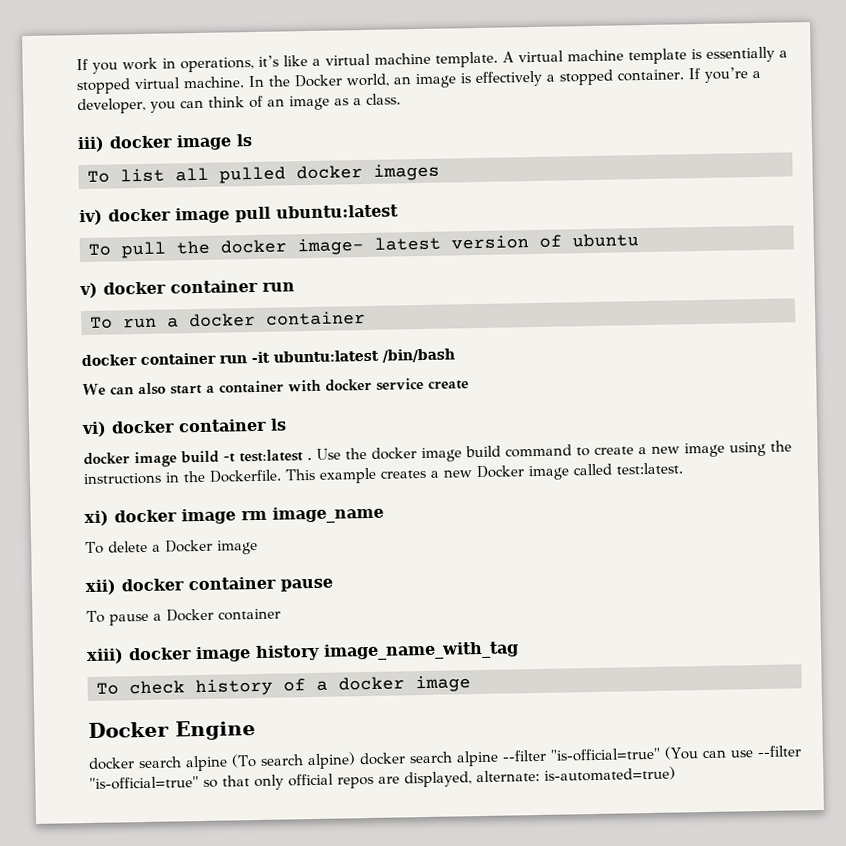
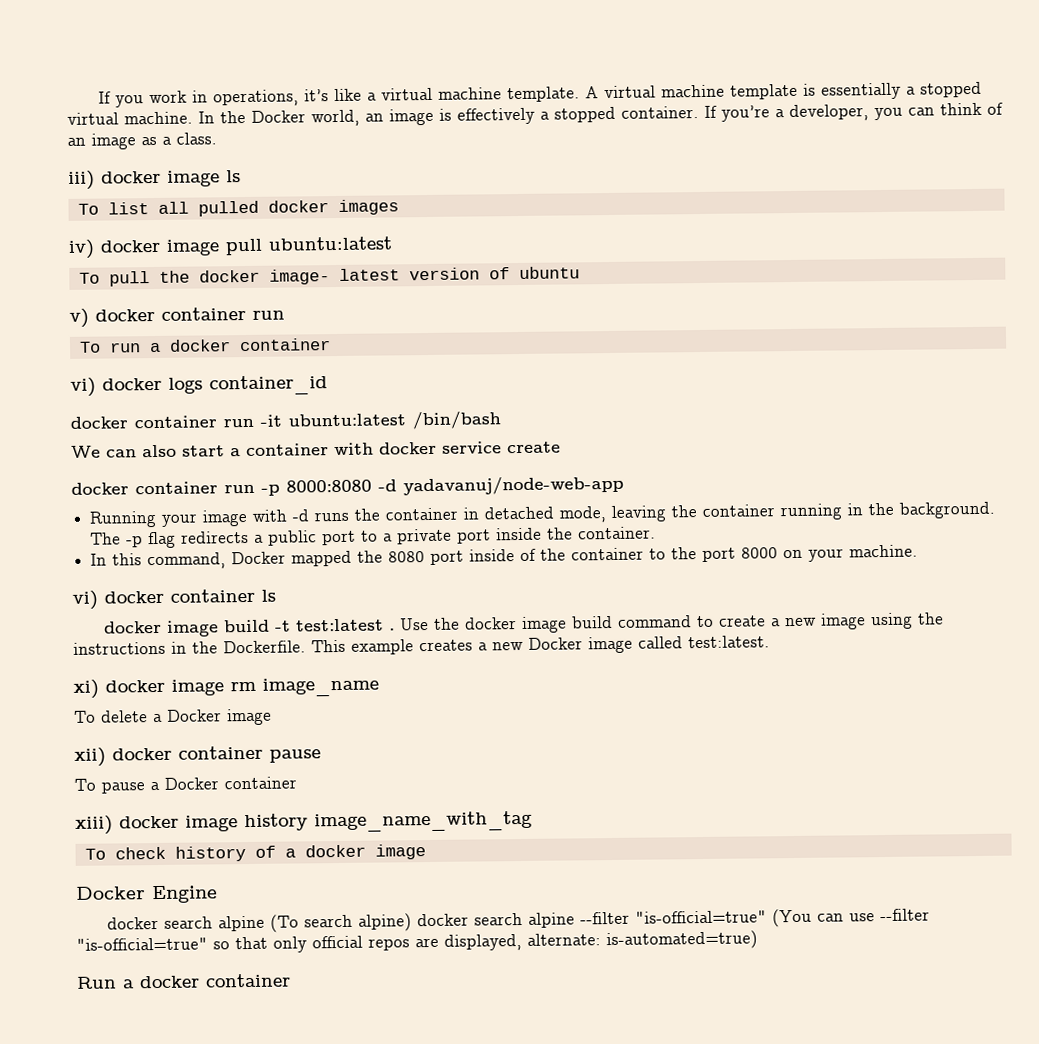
+ vi) docker logs container_id
+ docker container run -p 8000:8080 -d yadavanuj/node-web-app
+ Running your image with -d runs the container in detached mode, leaving the container running in the background. The -p flag redirects a public port to a private port inside the container.
+ In this command, Docker mapped the 8080 port inside of the container to the port 8000 on your machine.
+ Run a docker container

